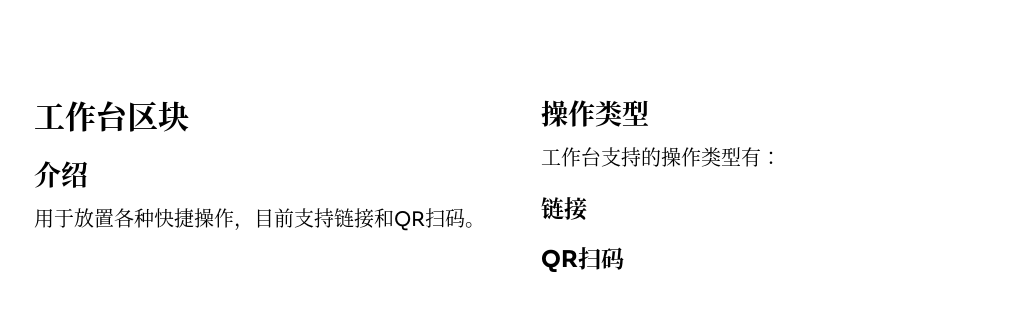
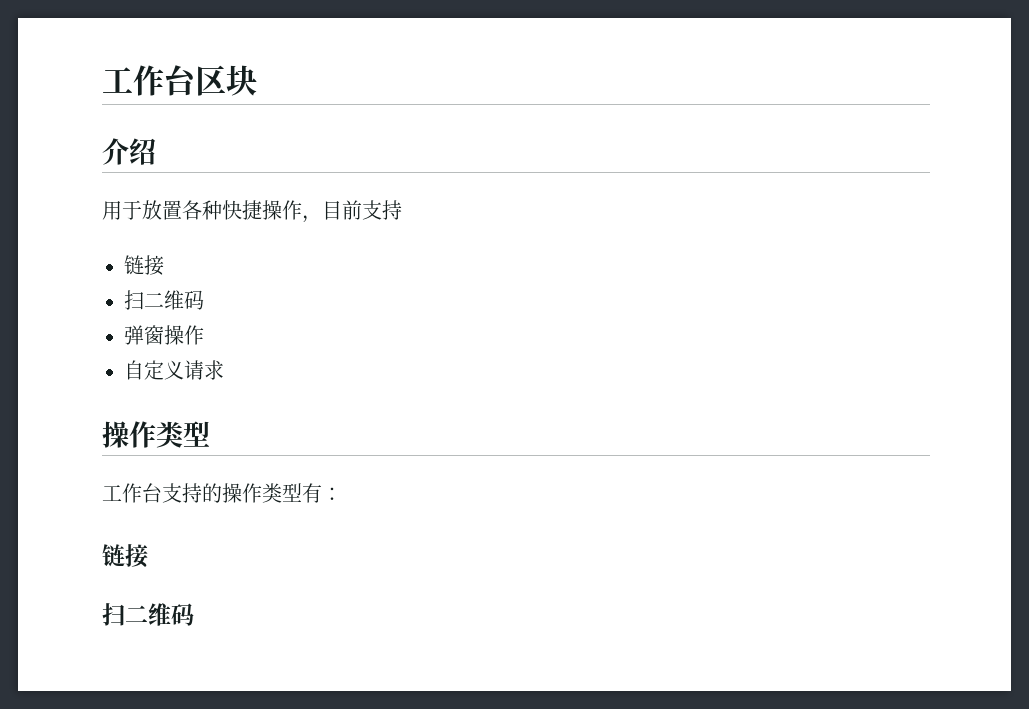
- 用于放置各种快捷操作，目前支持链接和QR扫码。
+ 用于放置各种快捷操作，目前支持
+ 链接
+ 扫二维码
+ 弹窗操作
+ 自定义请求
  工作台支持的操作类型有：
  链接
- QR扫码
+ 扫二维码

